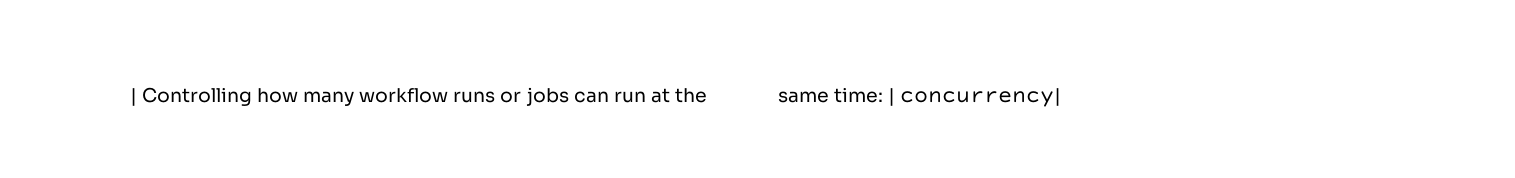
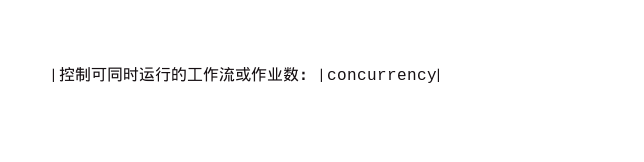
- | Controlling how many workflow runs or jobs can run at the same time: | concurrency|
+ | 控制可同时运行的工作流或作业数： | concurrency|

